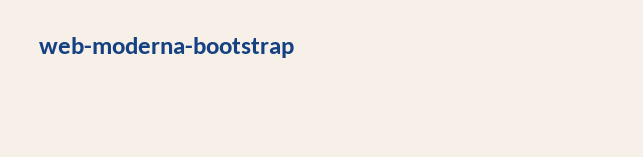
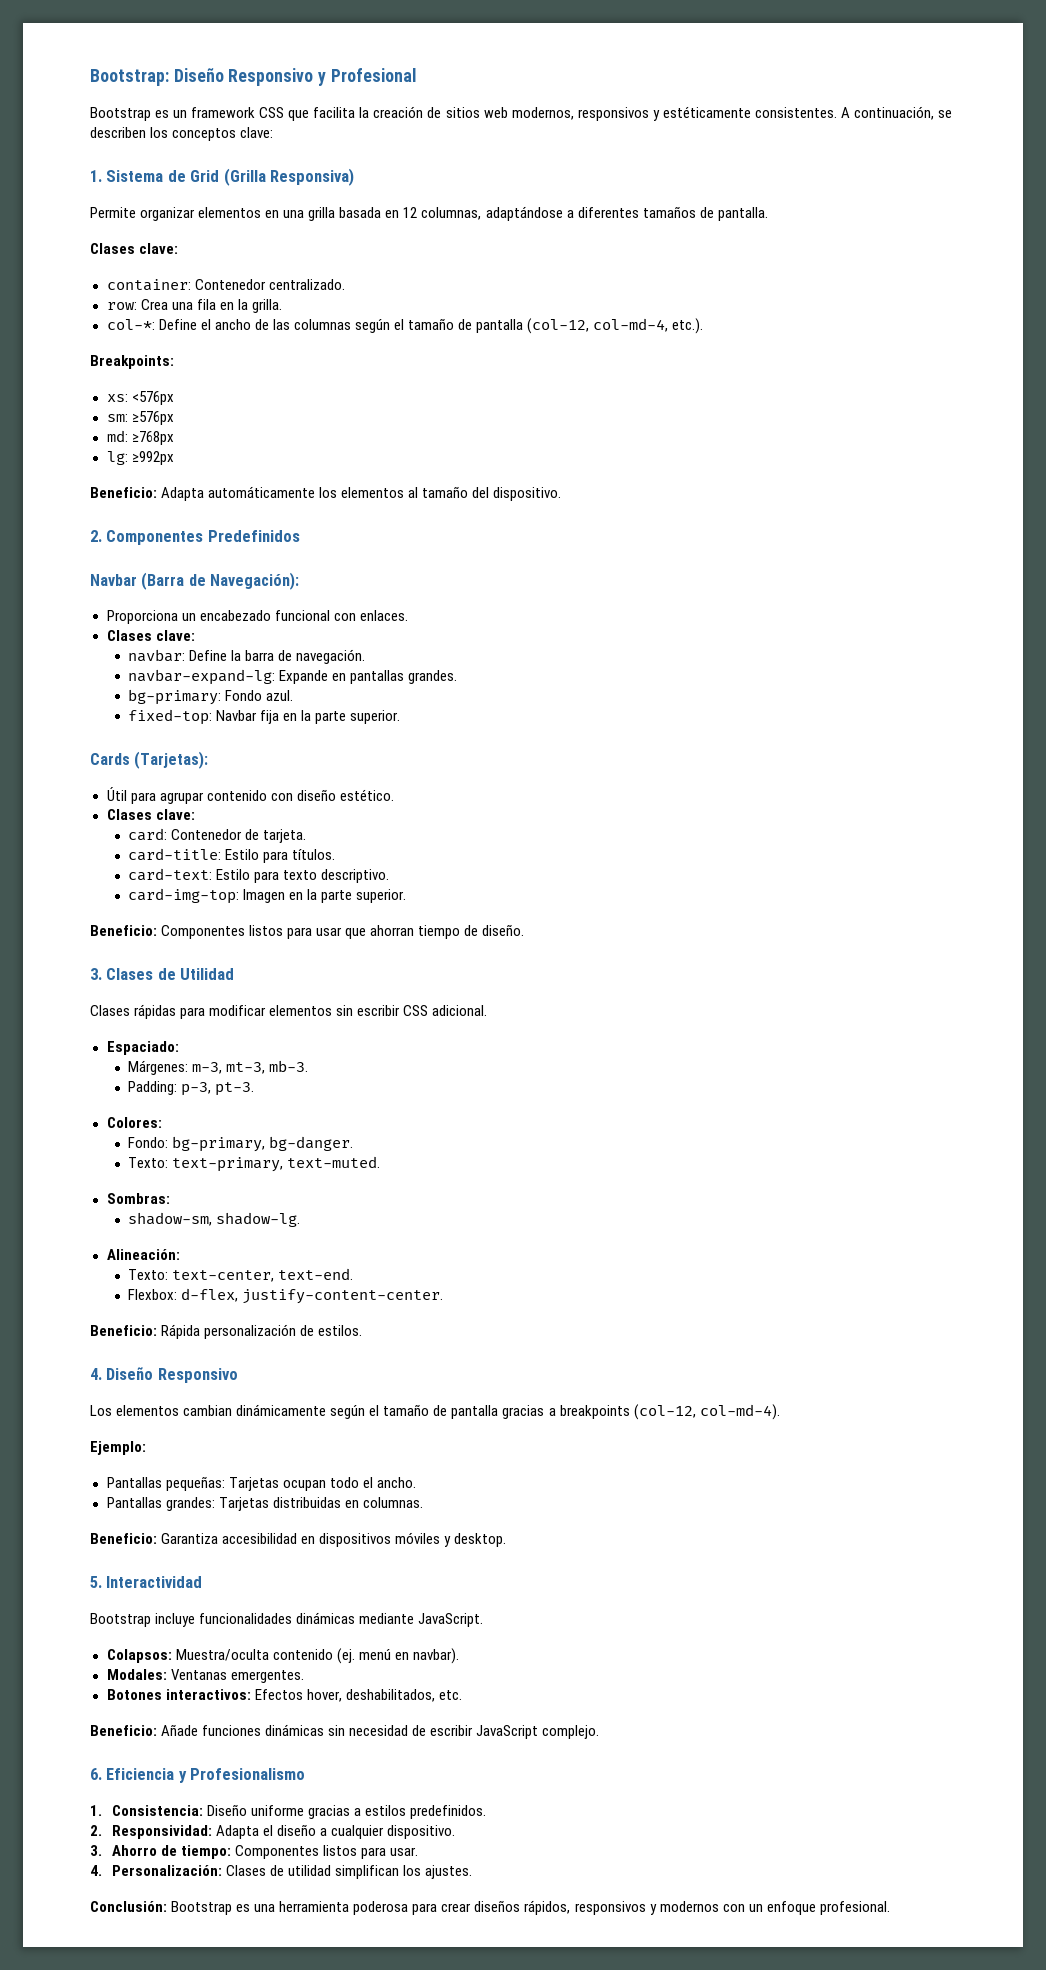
- web-moderna-bootstrap
+ Bootstrap: Diseño Responsivo y Profesional
+ Bootstrap es un framework CSS que facilita la creación de sitios web modernos, responsivos y estéticamente consistentes. A continuación, se describen los conceptos clave:
+ 1. Sistema de Grid (Grilla Responsiva)
+ Permite organizar elementos en una grilla basada en 12 columnas, adaptándose a diferentes tamaños de pantalla.
+ Clases clave:
+ container: Contenedor centralizado.
+ row: Crea una fila en la grilla.
+ col-*: Define el ancho de las columnas según el tamaño de pantalla (col-12, col-md-4, etc.).
+ Breakpoints:
+ xs: <576px
+ sm: ≥576px
+ md: ≥768px
+ lg: ≥992px
+ Beneficio: Adapta automáticamente los elementos al tamaño del dispositivo.
+ 2. Componentes Predefinidos
+ Navbar (Barra de Navegación):
+ Proporciona un encabezado funcional con enlaces.
+ Clases clave:
+ navbar: Define la barra de navegación.
+ navbar-expand-lg: Expande en pantallas grandes.
+ bg-primary: Fondo azul.
+ fixed-top: Navbar fija en la parte superior.
+ Cards (Tarjetas):
+ Útil para agrupar contenido con diseño estético.
+ Clases clave:
+ card: Contenedor de tarjeta.
+ card-title: Estilo para títulos.
+ card-text: Estilo para texto descriptivo.
+ card-img-top: Imagen en la parte superior.
+ Beneficio: Componentes listos para usar que ahorran tiempo de diseño.
+ 3. Clases de Utilidad
+ Clases rápidas para modificar elementos sin escribir CSS adicional.
+ Espaciado:
+ Márgenes: m-3, mt-3, mb-3.
+ Padding: p-3, pt-3.
+ Colores:
+ Fondo: bg-primary, bg-danger.
+ Texto: text-primary, text-muted.
+ Sombras:
+ shadow-sm, shadow-lg.
+ Alineación:
+ Texto: text-center, text-end.
+ Flexbox: d-flex, justify-content-center.
+ Beneficio: Rápida personalización de estilos.
+ 4. Diseño Responsivo
+ Los elementos cambian dinámicamente según el tamaño de pantalla gracias a breakpoints (col-12, col-md-4).
+ Ejemplo:
+ Pantallas pequeñas: Tarjetas ocupan todo el ancho.
+ Pantallas grandes: Tarjetas distribuidas en columnas.
+ Beneficio: Garantiza accesibilidad en dispositivos móviles y desktop.
+ 5. Interactividad
+ Bootstrap incluye funcionalidades dinámicas mediante JavaScript.
+ Colapsos: Muestra/oculta contenido (ej. menú en navbar).
+ Modales: Ventanas emergentes.
+ Botones interactivos: Efectos hover, deshabilitados, etc.
+ Beneficio: Añade funciones dinámicas sin necesidad de escribir JavaScript complejo.
+ 6. Eficiencia y Profesionalismo
+ 1. Consistencia: Diseño uniforme gracias a estilos predefinidos.
+ 2. Responsividad: Adapta el diseño a cualquier dispositivo.
+ 3. Ahorro de tiempo: Componentes listos para usar.
+ 4. Personalización: Clases de utilidad simplifican los ajustes.
+ Conclusión: Bootstrap es una herramienta poderosa para crear diseños rápidos, responsivos y modernos con un enfoque profesional.

